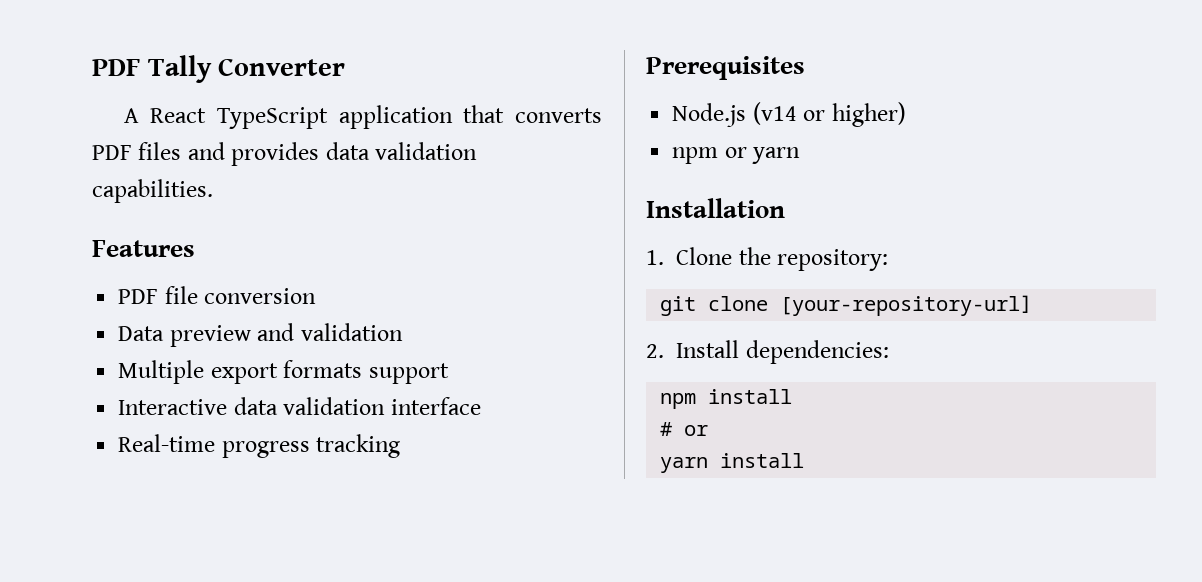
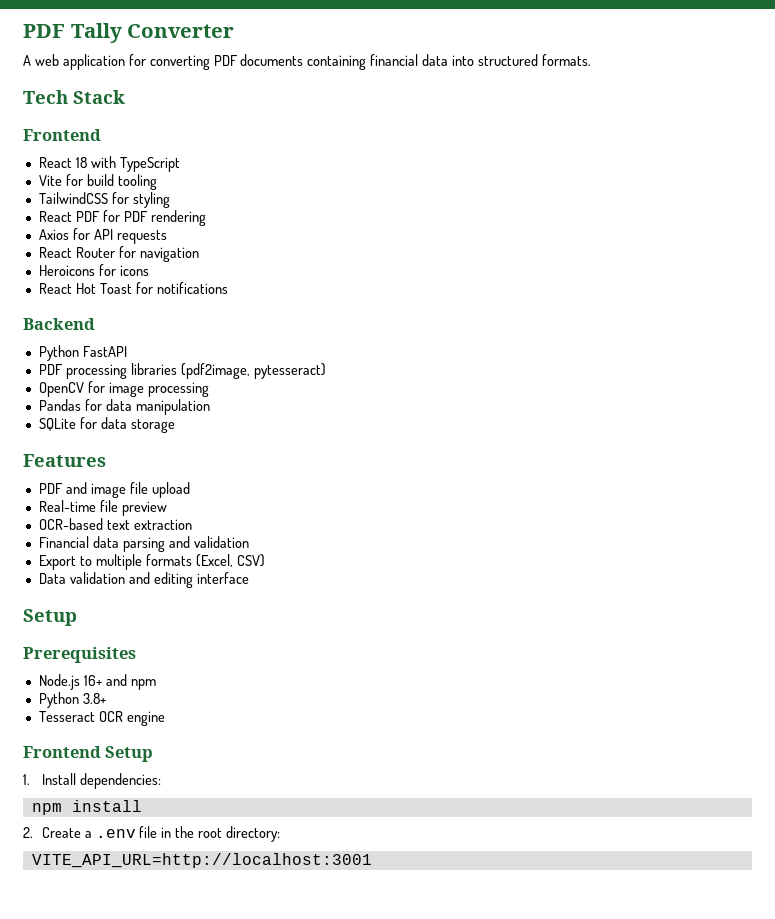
- A React TypeScript application that converts PDF files and provides data validation capabilities.
+ A web application for converting PDF documents containing financial data into structured formats.
+ Tech Stack
+ Frontend
+ React 18 with TypeScript
+ Vite for build tooling
+ TailwindCSS for styling
+ React PDF for PDF rendering
+ Axios for API requests
+ React Router for navigation
+ Heroicons for icons
+ React Hot Toast for notifications
+ Backend
+ Python FastAPI
+ PDF processing libraries (pdf2image, pytesseract)
+ OpenCV for image processing
+ Pandas for data manipulation
+ SQLite for data storage
  Features
- PDF file conversion
- Data preview and validation
- Multiple export formats support
- Interactive data validation interface
- Real-time progress tracking
+ PDF and image file upload
+ Real-time file preview
+ OCR-based text extraction
+ Financial data parsing and validation
+ Export to multiple formats (Excel, CSV)
+ Data validation and editing interface
+ Setup
  Prerequisites
- Node.js (v14 or higher)
- npm or yarn
- Installation
- 1. Clone the repository:
- git clone [your-repository-url]
- 2. Install dependencies:
+ Node.js 16+ and npm
+ Python 3.8+
+ Tesseract OCR engine
+ Frontend Setup
+ 1. Install dependencies:
  npm install
- # or
- yarn install
+ 2. Create a .env file in the root directory:
+ VITE_API_URL=http://localhost:3001

